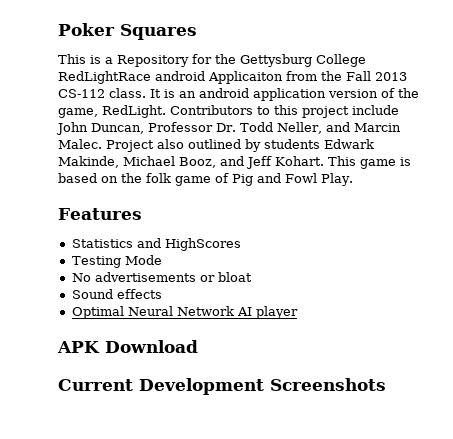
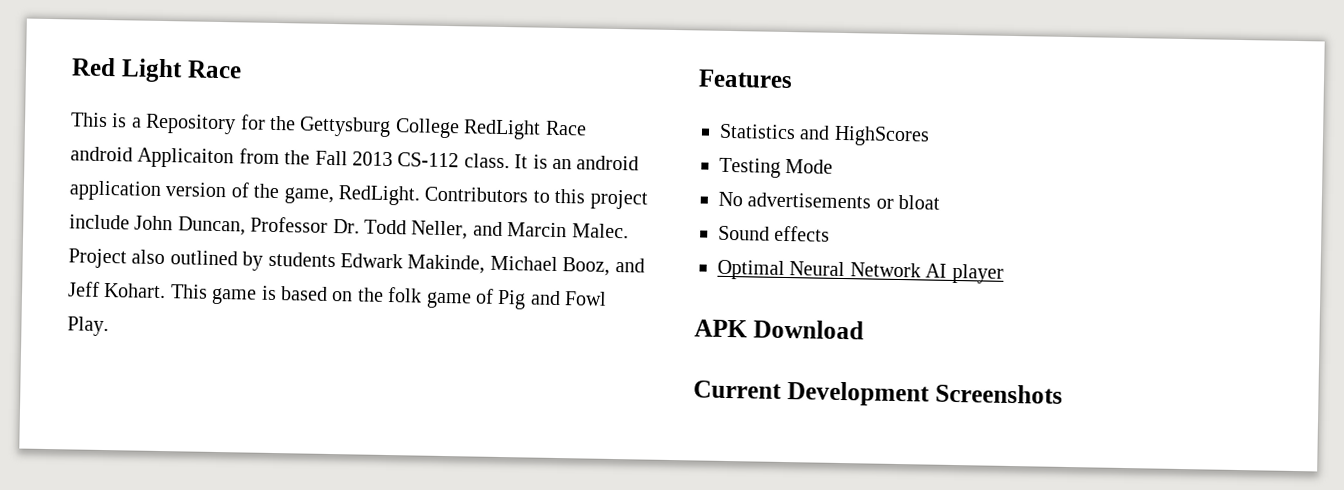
- Poker Squares
+ Red Light Race
- This is a Repository for the Gettysburg College RedLightRace android Applicaiton from the Fall 2013 CS-112 class.
+ This is a Repository for the Gettysburg College RedLight Race android Applicaiton from the Fall 2013 CS-112 class.

